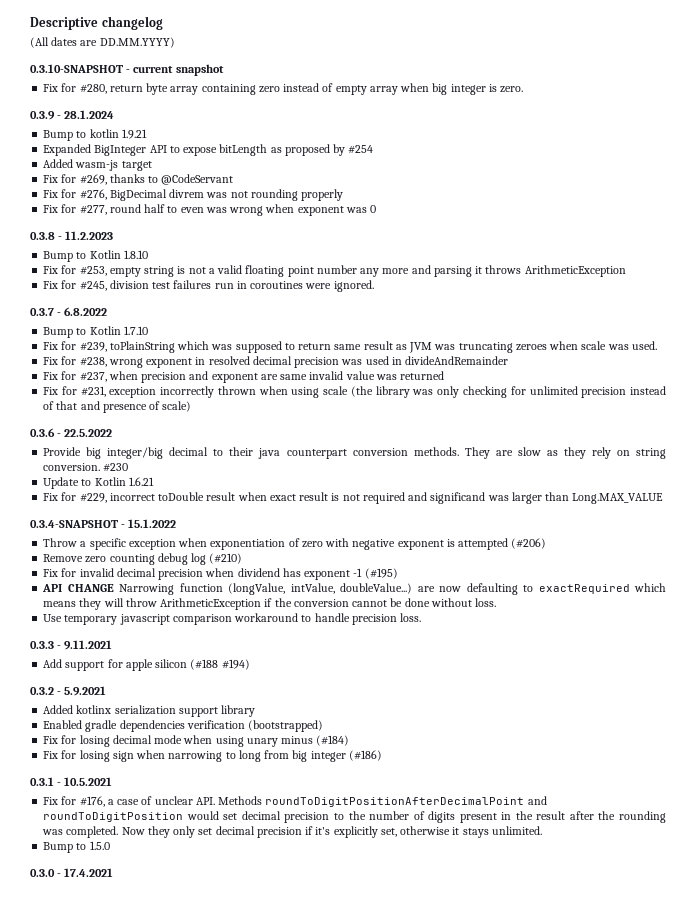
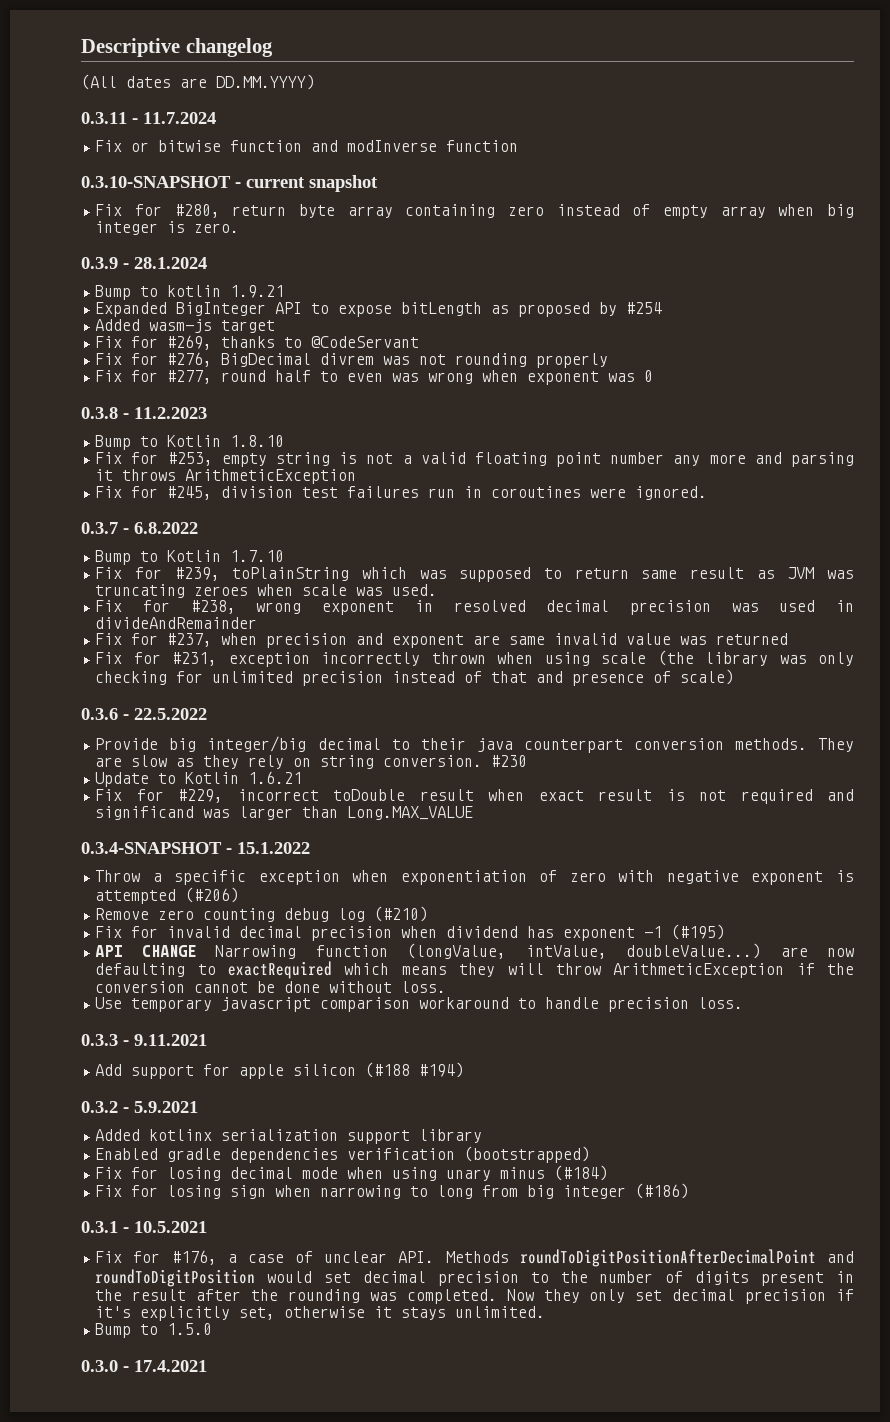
+ 0.3.11 - 11.7.2024
+ Fix or bitwise function and modInverse function

